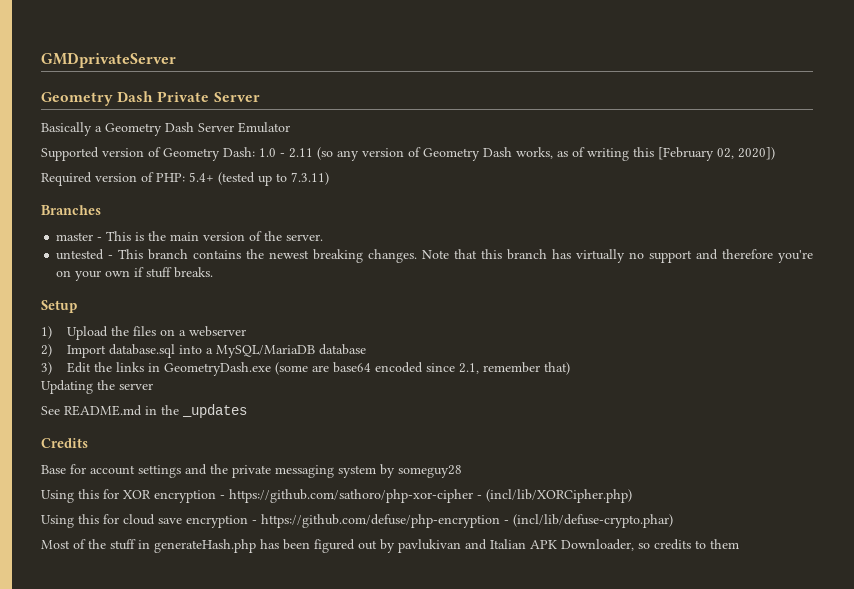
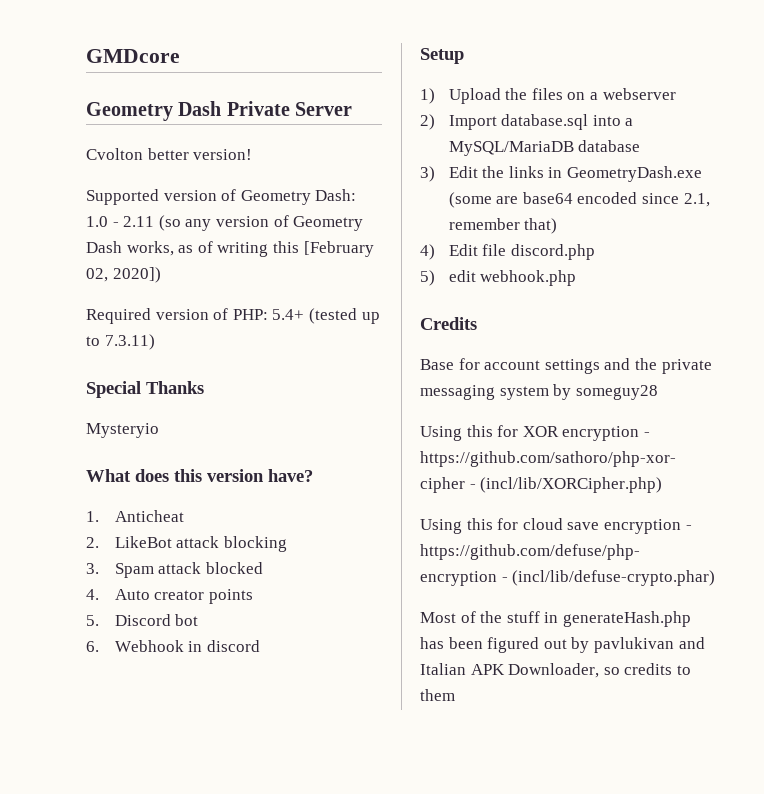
- GMDprivateServer
+ GMDcore
- Basically a Geometry Dash Server Emulator
+ Cvolton better version!
- Branches
- master - This is the main version of the server.
- untested - This branch contains the newest breaking changes. Note that this branch has virtually no support and therefore you're on your own if stuff breaks.
+ Special Thanks
+ Mysteryio
+ What does this version have?
+ 1. Anticheat
+ 2. LikeBot attack blocking
+ 3. Spam attack blocked
+ 4. Auto creator points
+ 5. Discord bot
+ 6. Webhook in discord
- Updating the server
- See README.md in the _updates
+ 4) Edit file discord.php
+ 5) edit webhook.php

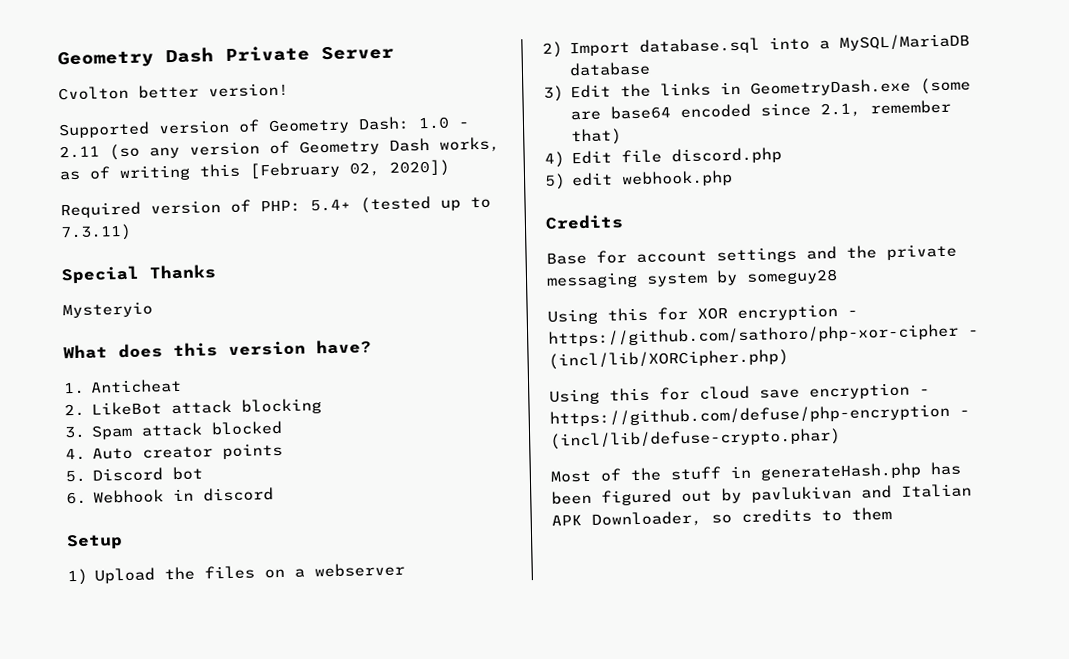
- GMDcore

